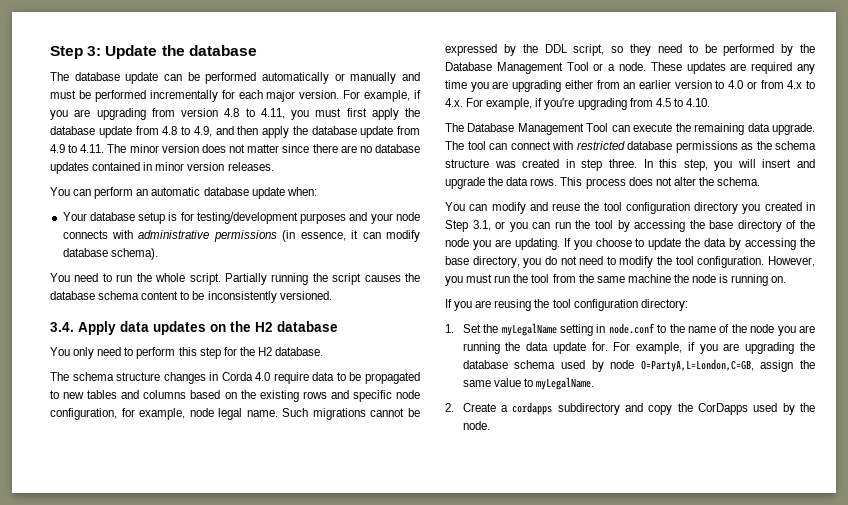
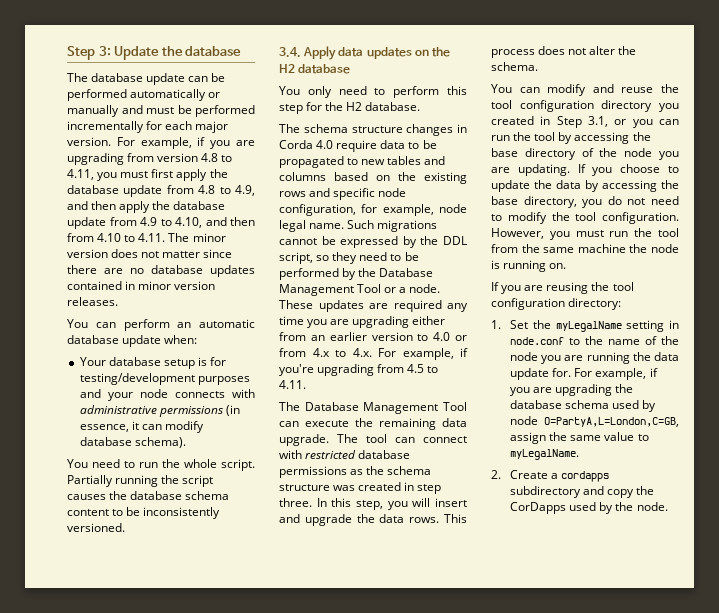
- For example, if you are upgrading from version 4.8 to 4.11, you must first apply the database update from 4.8 to 4.9, and then apply the database update from 4.9 to 4.11. The minor version does not matter since there are no database updates contained in minor version releases.
+ For example, if you are upgrading from version 4.8 to 4.11, you must first apply the database update from 4.8 to 4.9, and then apply the database update from 4.9 to 4.10, and then from 4.10 to 4.11. The minor version does not matter since there are no database updates contained in minor version releases.
- These updates are required any time you are upgrading either from an earlier version to 4.0 or from 4.x to 4.x. For example, if you're upgrading from 4.5 to 4.10.
+ These updates are required any time you are upgrading either from an earlier version to 4.0 or from 4.x to 4.x. For example, if you're upgrading from 4.5 to 4.11.

